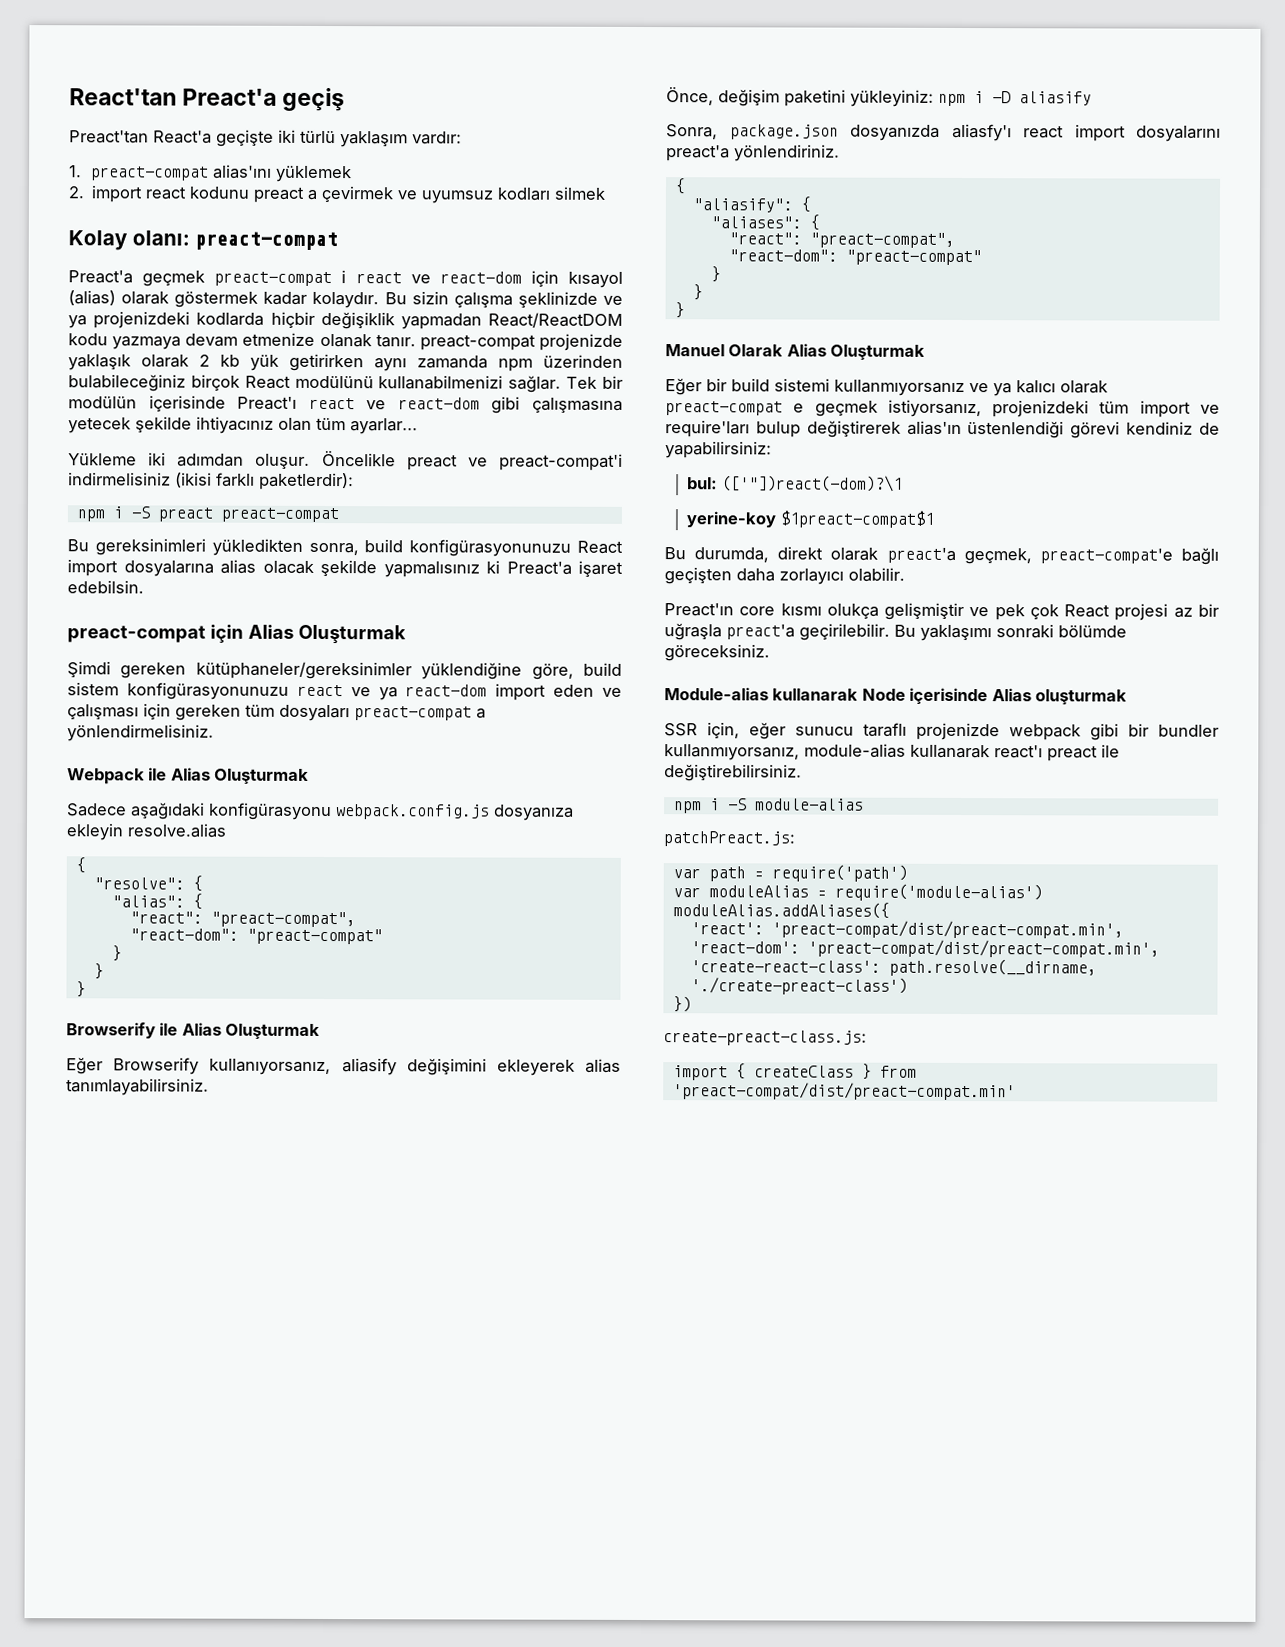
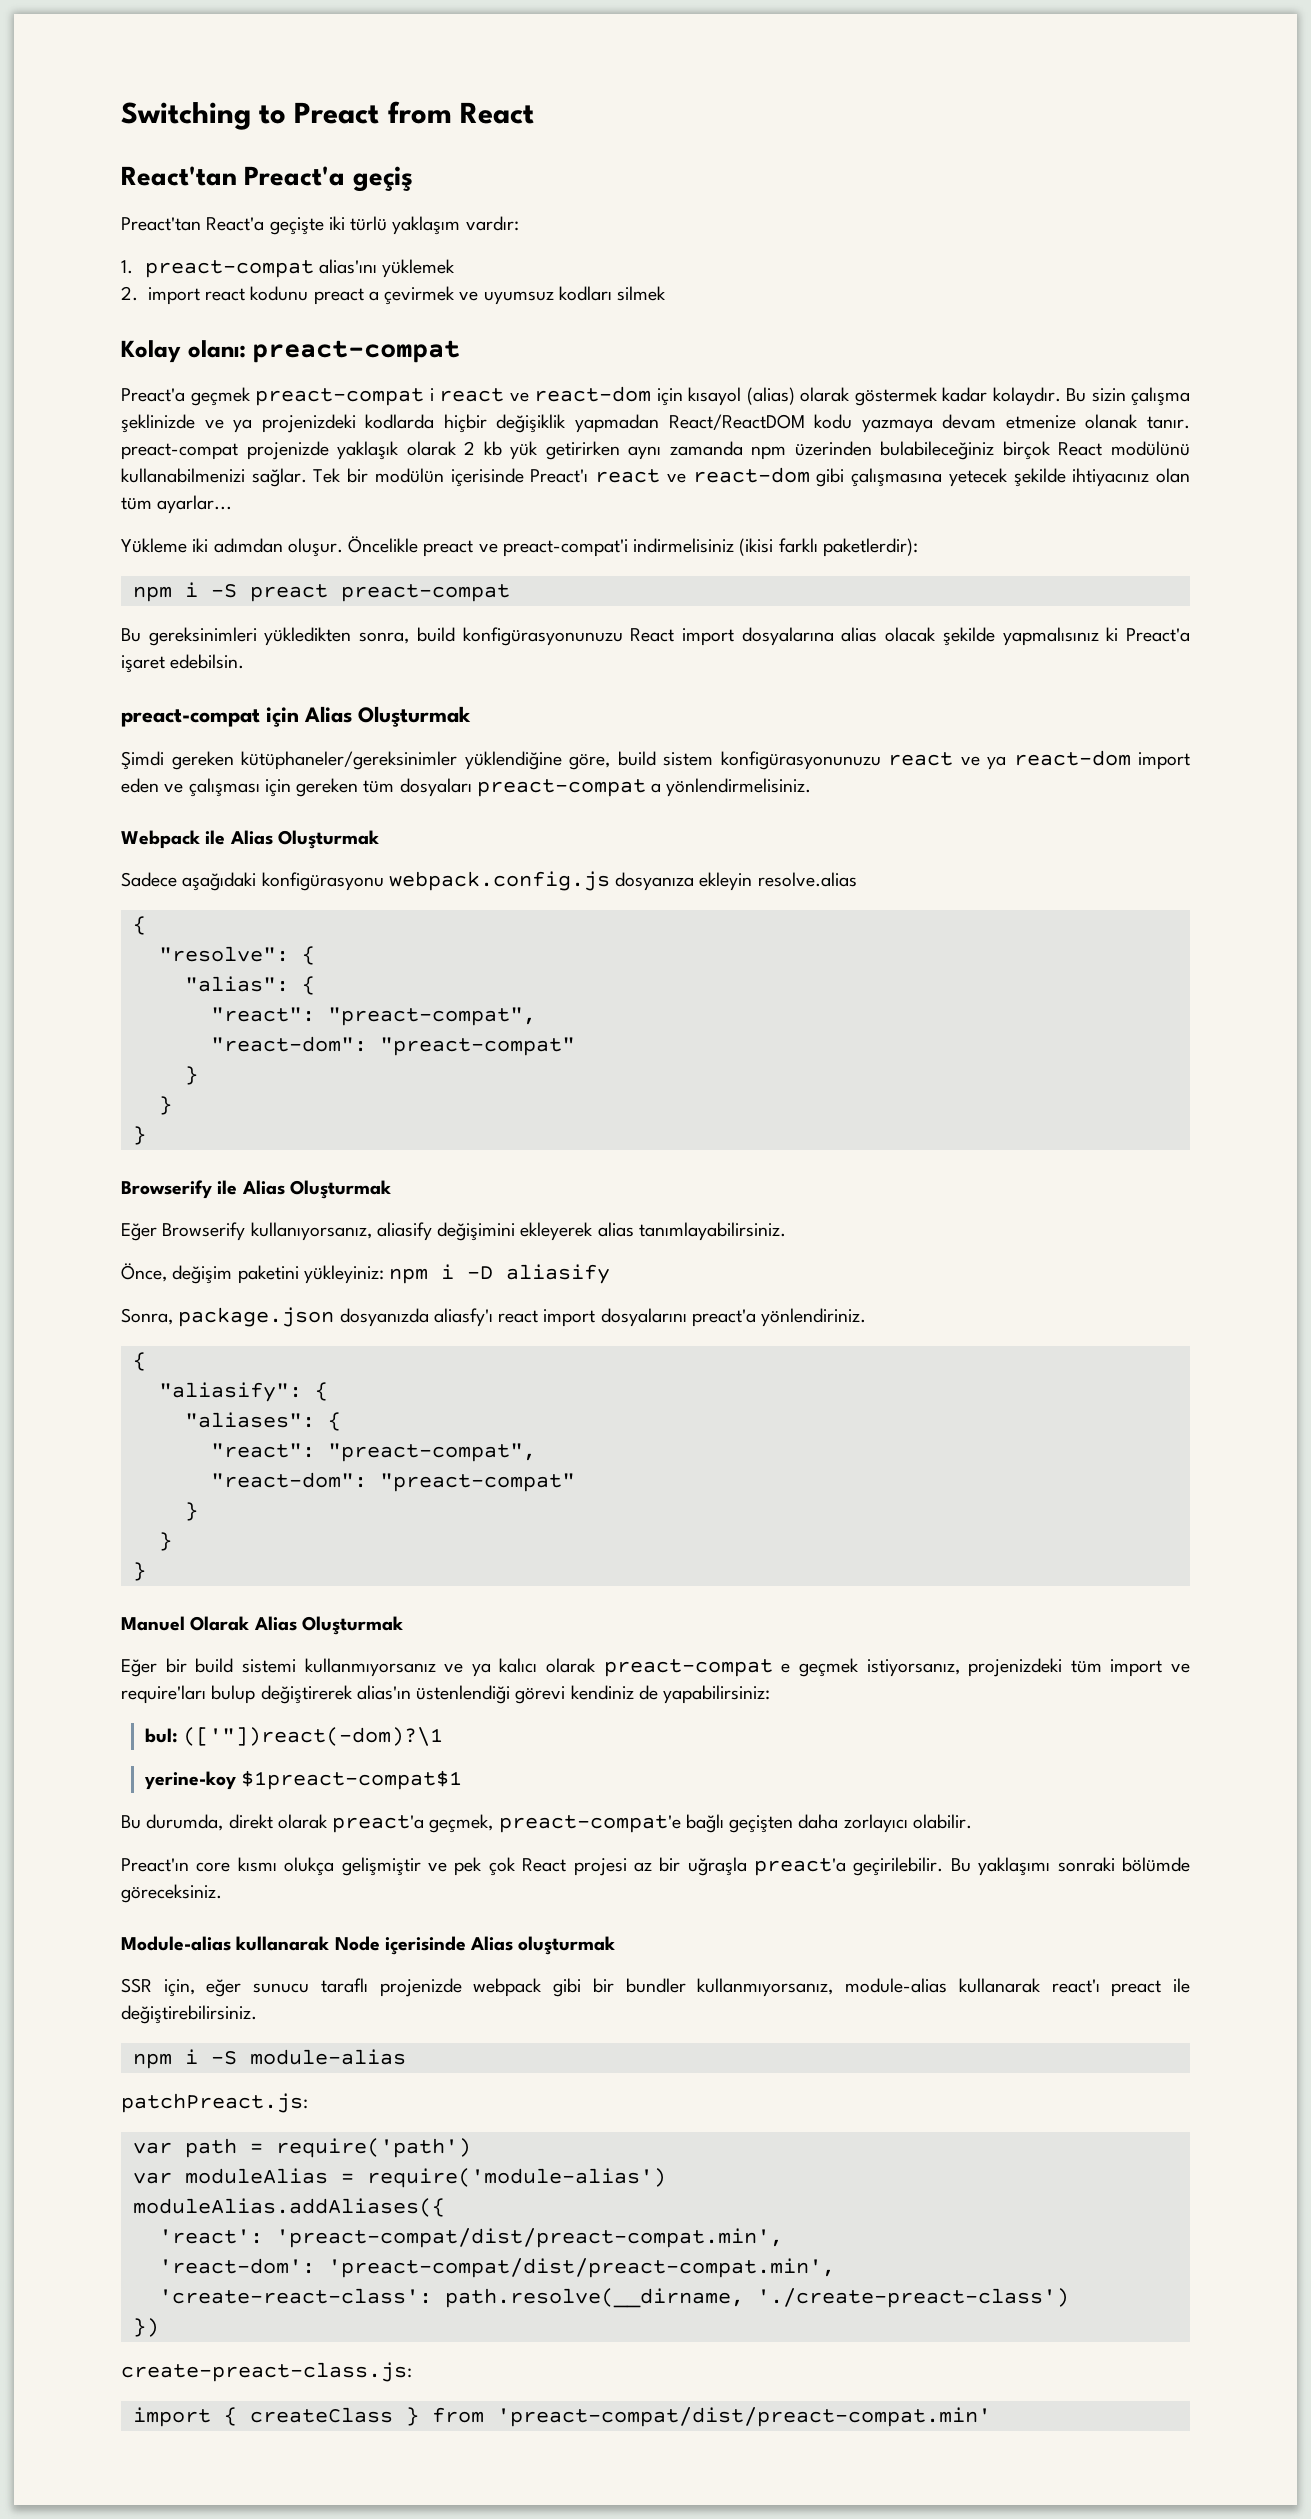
+ Switching to Preact from React

